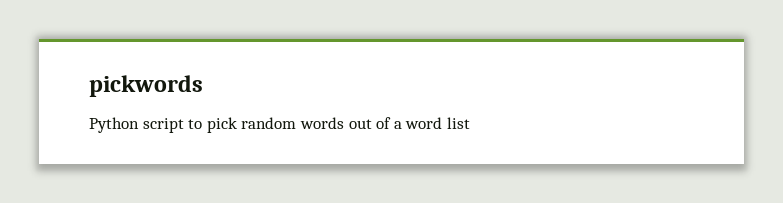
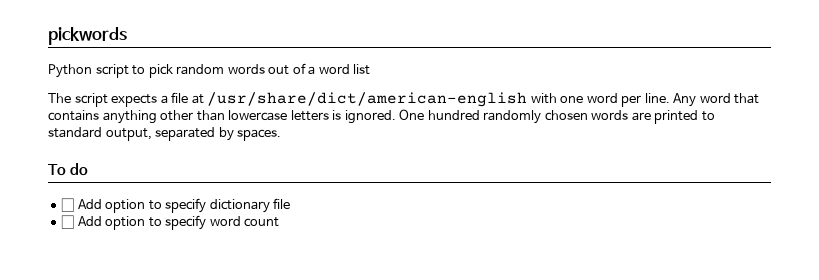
+ The script expects a file at /usr/share/dict/american-english with one word per line. Any word that contains anything other than lowercase letters is ignored. One hundred randomly chosen words are printed to standard output, separated by spaces.
+ To do
+ ☐ Add option to specify dictionary file
+ ☐ Add option to specify word count

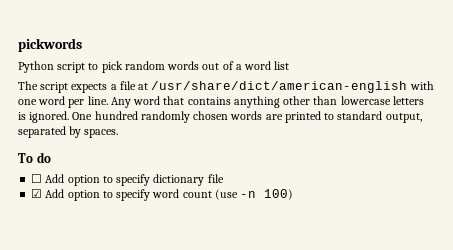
- ☐ Add option to specify word count
+ ☑ Add option to specify word count (use -n 100)

